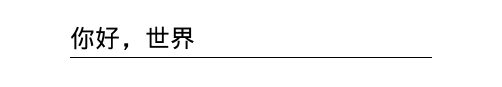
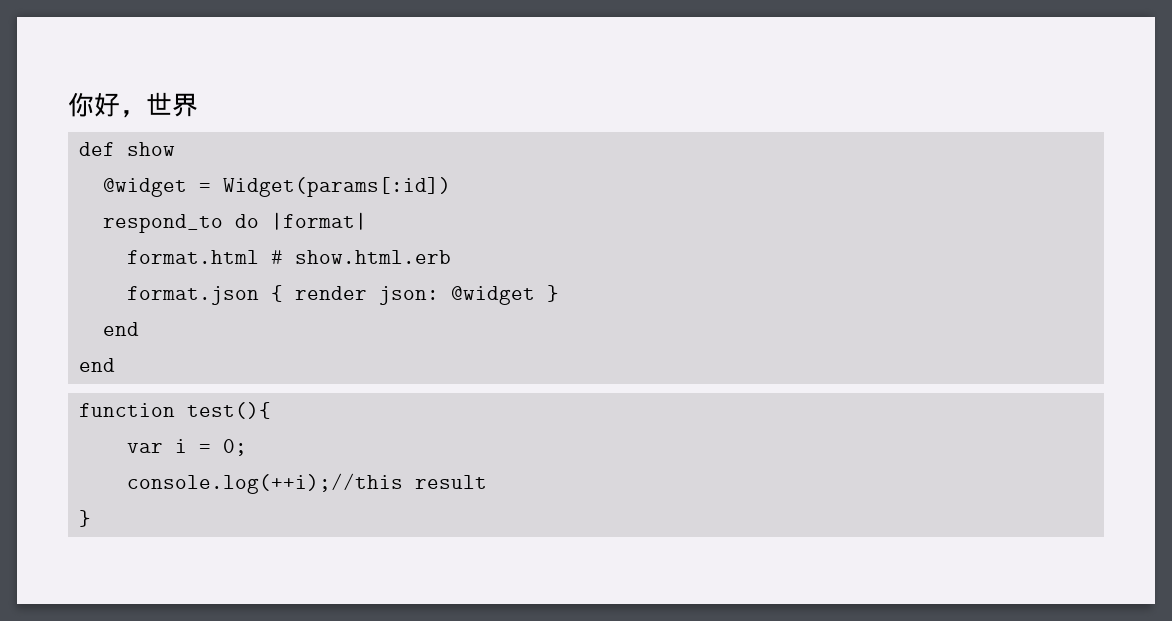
+ def show
+ @widget = Widget(params[:id])
+ respond_to do |format|
+ format.html # show.html.erb
+ format.json { render json: @widget }
+ end
+ end
+ function test(){
+ var i = 0;
+ console.log(++i);//this result
+ }

